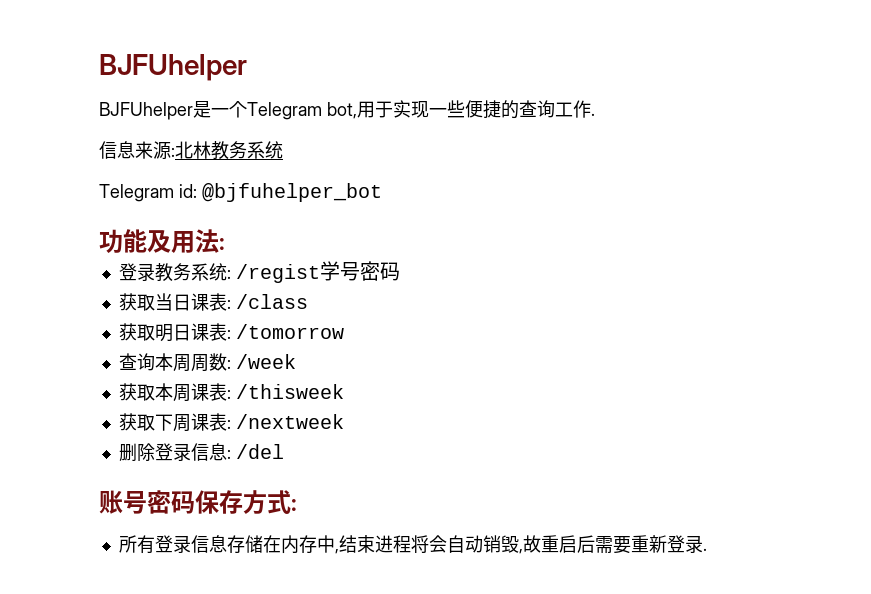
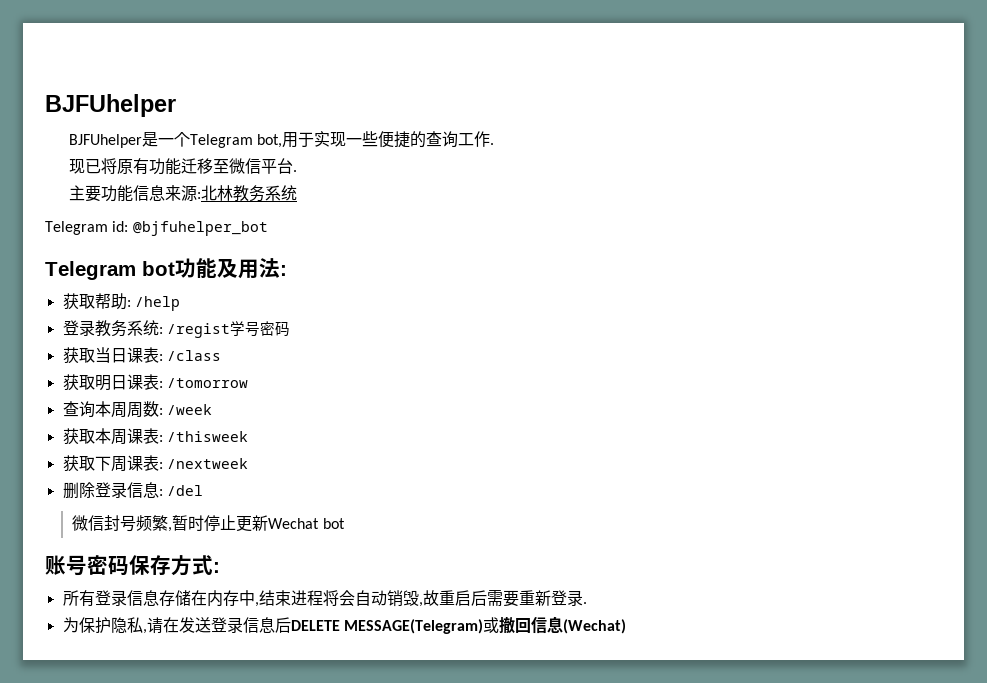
- 信息来源:北林教务系统
+ 现已将原有功能迁移至微信平台.
+ 主要功能信息来源:北林教务系统
- 功能及用法:
+ Telegram bot功能及用法:
+ 获取帮助: /help
+ 微信封号频繁,暂时停止更新Wechat bot
+ 为保护隐私,请在发送登录信息后DELETE MESSAGE(Telegram)或撤回信息(Wechat)

